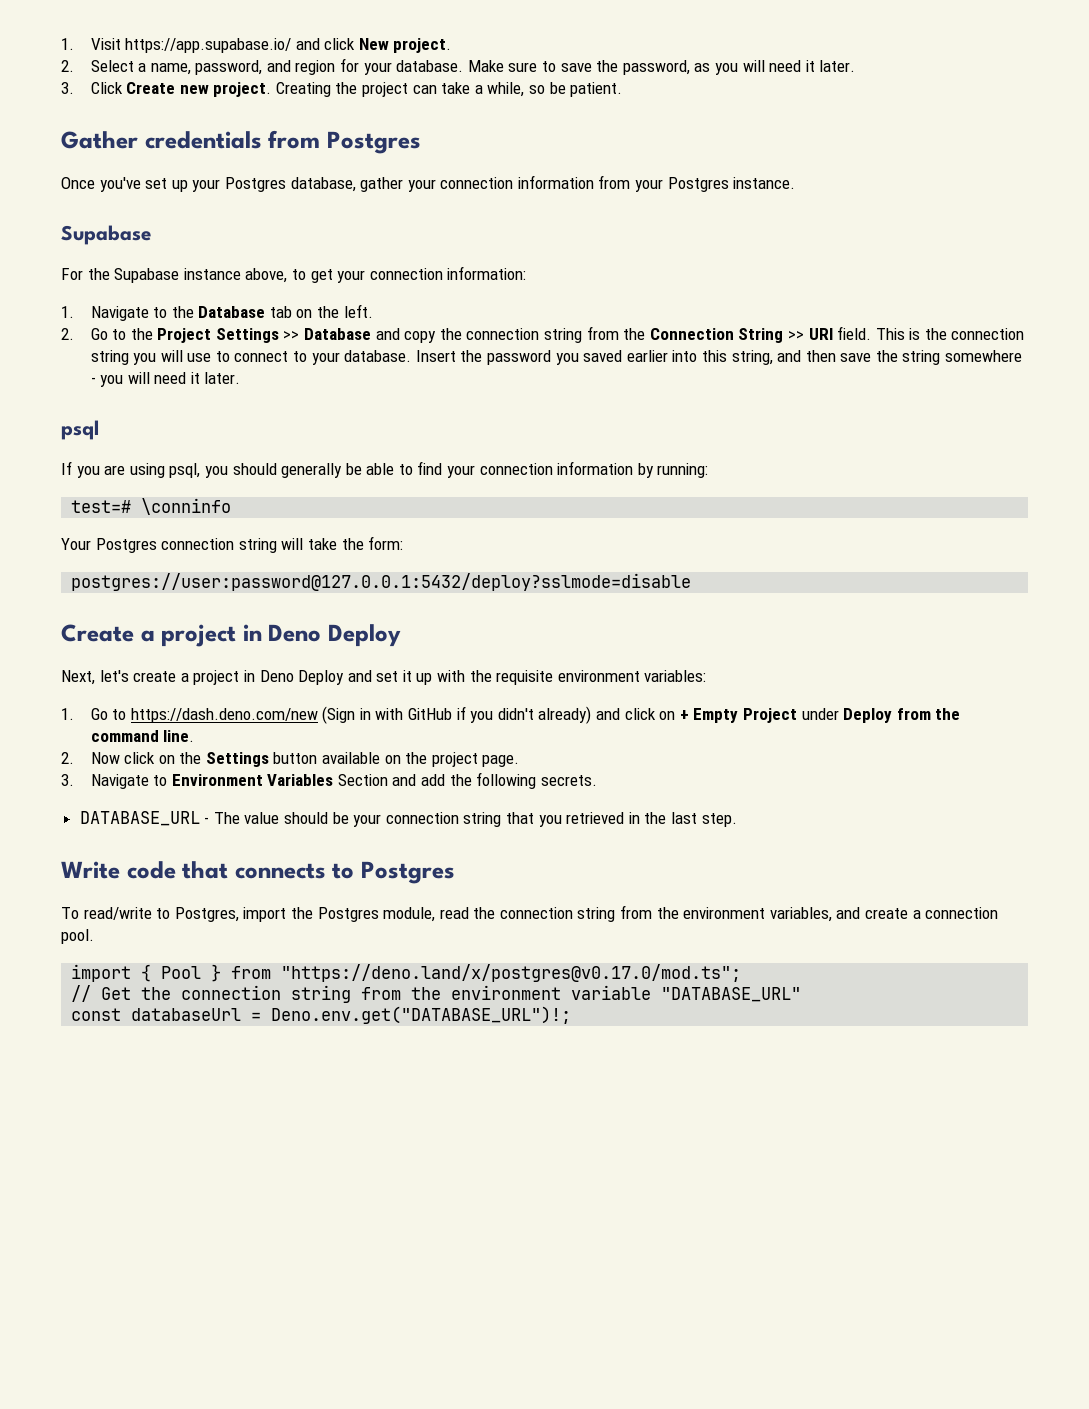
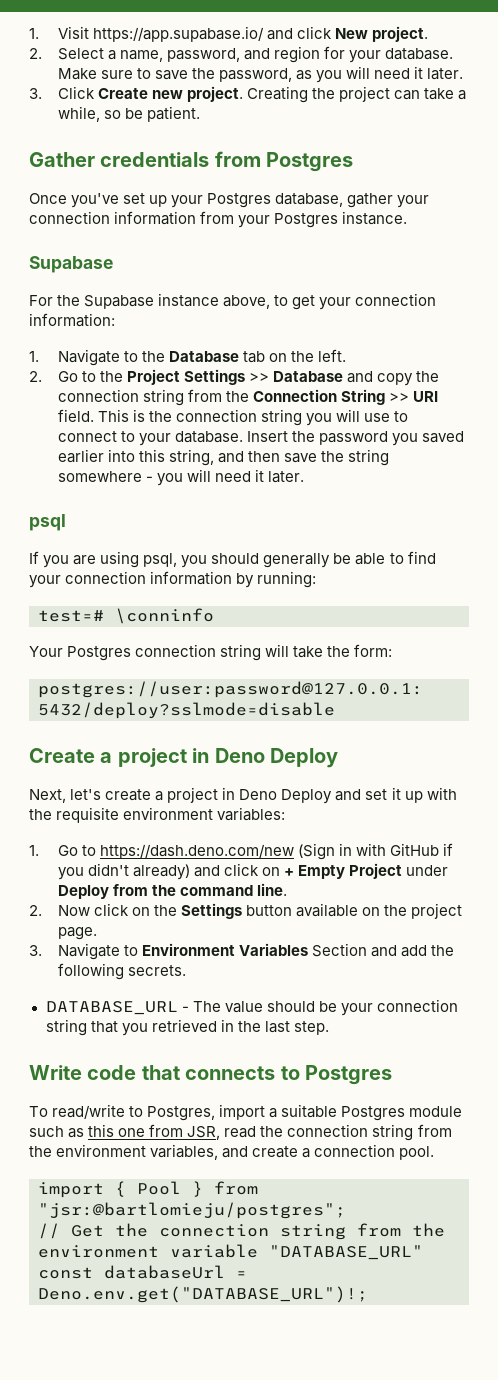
- To read/write to Postgres, import the Postgres module, read the connection string from the environment variables, and create a connection pool.
+ To read/write to Postgres, import a suitable Postgres module such as this one from JSR, read the connection string from the environment variables, and create a connection pool.
- import { Pool } from "https://deno.land/x/postgres@v0.17.0/mod.ts";
+ import { Pool } from "jsr:@bartlomieju/postgres";

